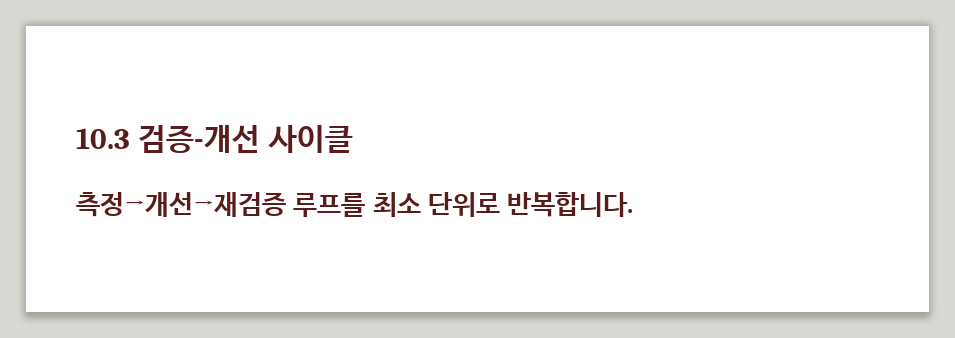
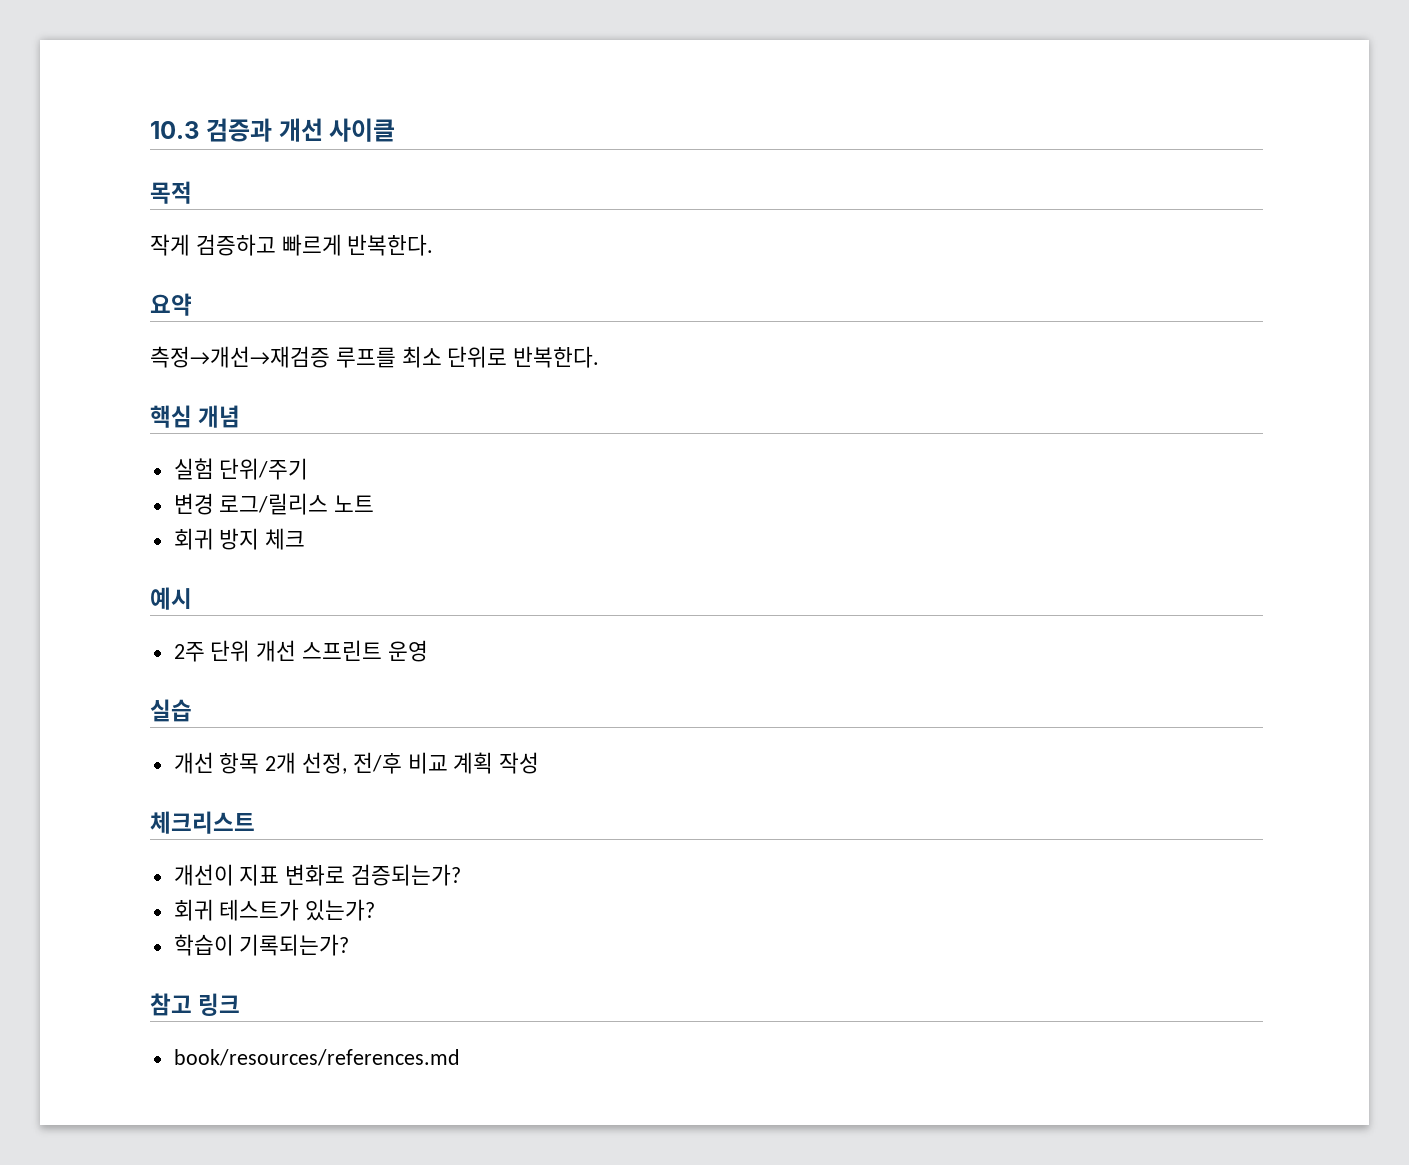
- 10.3 검증-개선 사이클
+ 10.3 검증과 개선 사이클
- 측정→개선→재검증 루프를 최소 단위로 반복합니다.
+ 목적
+ 작게 검증하고 빠르게 반복한다.
+ 요약
+ 측정→개선→재검증 루프를 최소 단위로 반복한다.
+ 핵심 개념
+ 실험 단위/주기
+ 변경 로그/릴리스 노트
+ 회귀 방지 체크
+ 예시
+ 2주 단위 개선 스프린트 운영
+ 실습
+ 개선 항목 2개 선정, 전/후 비교 계획 작성
+ 체크리스트
+ 개선이 지표 변화로 검증되는가?
+ 회귀 테스트가 있는가?
+ 학습이 기록되는가?
+ 참고 링크
+ book/resources/references.md

